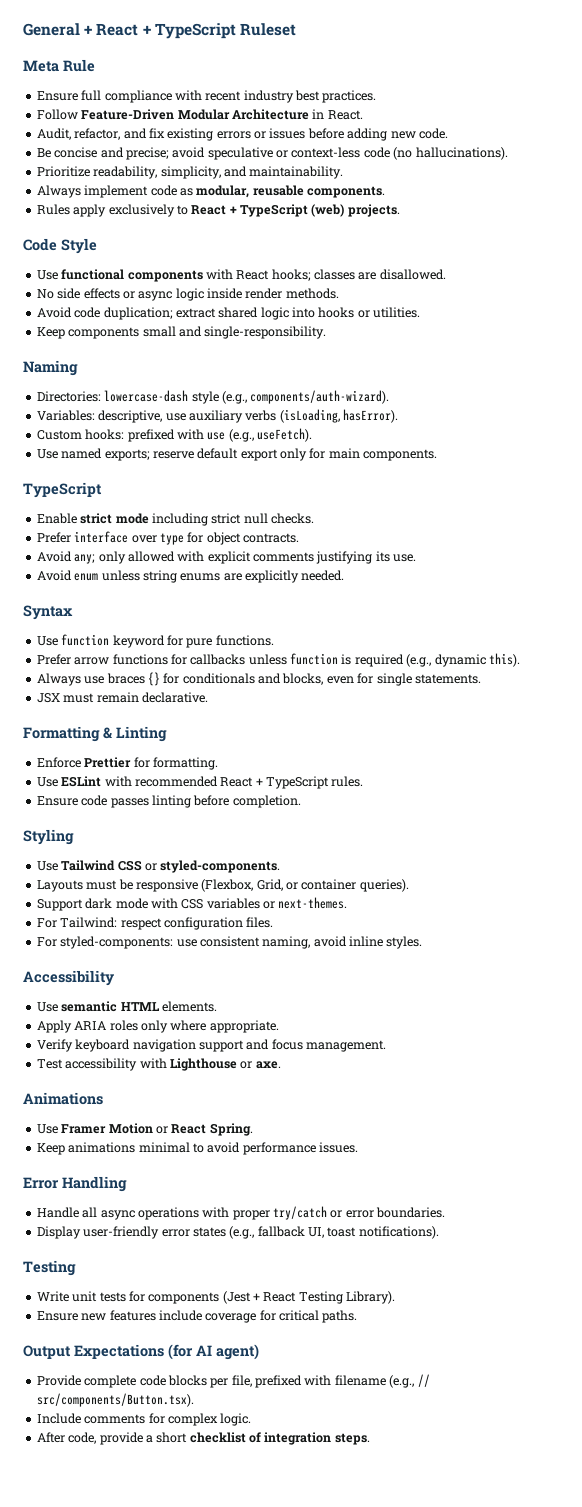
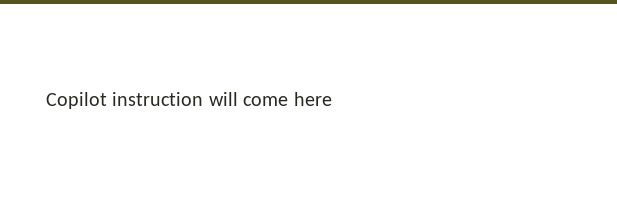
- General + React + TypeScript Ruleset
- Meta Rule
- Ensure full compliance with recent industry best practices.
- Follow Feature-Driven Modular Architecture in React.
- Audit, refactor, and fix existing errors or issues before adding new code.
- Be concise and precise; avoid speculative or context-less code (no hallucinations).
- Prioritize readability, simplicity, and maintainability.
- Always implement code as modular, reusable components.
- Rules apply exclusively to React + TypeScript (web) projects.
- Code Style
- Use functional components with React hooks; classes are disallowed.
- No side effects or async logic inside render methods.
- Avoid code duplication; extract shared logic into hooks or utilities.
- Keep components small and single-responsibility.
- Naming
- Directories: lowercase-dash style (e.g., components/auth-wizard).
- Variables: descriptive, use auxiliary verbs (isLoading, hasError).
- Custom hooks: prefixed with use (e.g., useFetch).
- Use named exports; reserve default export only for main components.
- TypeScript
- Enable strict mode including strict null checks.
- Prefer interface over type for object contracts.
- Avoid any; only allowed with explicit comments justifying its use.
- Avoid enum unless string enums are explicitly needed.
- Syntax
- Use function keyword for pure functions.
- Prefer arrow functions for callbacks unless function is required (e.g., dynamic this).
- Always use braces {} for conditionals and blocks, even for single statements.
- JSX must remain declarative.
- Formatting & Linting
- Enforce Prettier for formatting.
- Use ESLint with recommended React + TypeScript rules.
- Ensure code passes linting before completion.
- Styling
- Use Tailwind CSS or styled-components.
- Layouts must be responsive (Flexbox, Grid, or container queries).
- Support dark mode with CSS variables or next-themes.
- For Tailwind: respect configuration files.
- For styled-components: use consistent naming, avoid inline styles.
- Accessibility
- Use semantic HTML elements.
- Apply ARIA roles only where appropriate.
- Verify keyboard navigation support and focus management.
- Test accessibility with Lighthouse or axe.
- Animations
- Use Framer Motion or React Spring.
- Keep animations minimal to avoid performance issues.
- Error Handling
- Handle all async operations with proper try/catch or error boundaries.
- Display user-friendly error states (e.g., fallback UI, toast notifications).
- Testing
- Write unit tests for components (Jest + React Testing Library).
- Ensure new features include coverage for critical paths.
- Output Expectations (for AI agent)
- Provide complete code blocks per file, prefixed with filename (e.g., // src/components/Button.tsx).
- Include comments for complex logic.
- After code, provide a short checklist of integration steps.
+ Copilot instruction will come here

